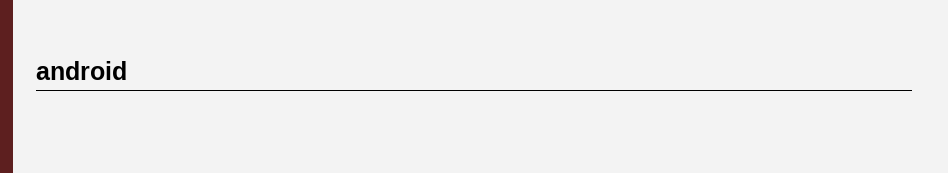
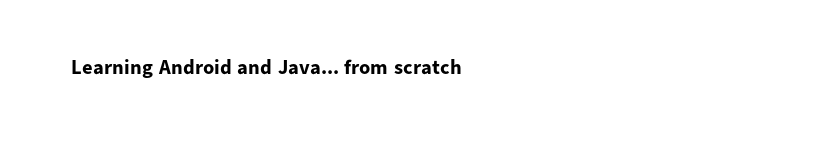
- android
+ Learning Android and Java... from scratch

